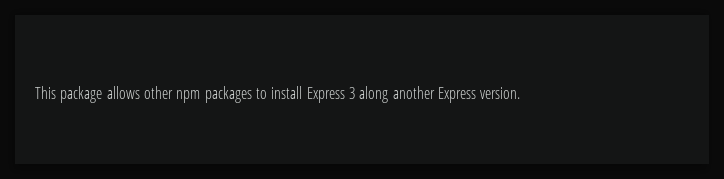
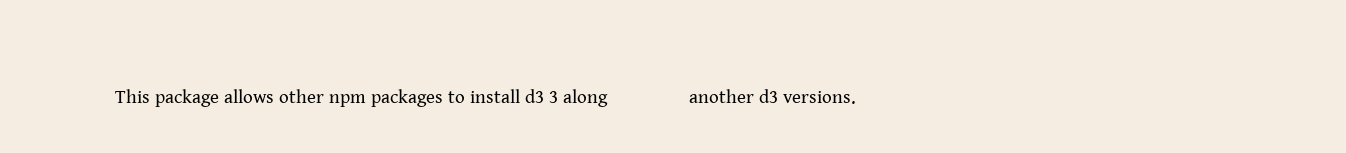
- This package allows other npm packages to install Express 3 along another Express version.
+ This package allows other npm packages to install d3 3 along another d3 versions.

